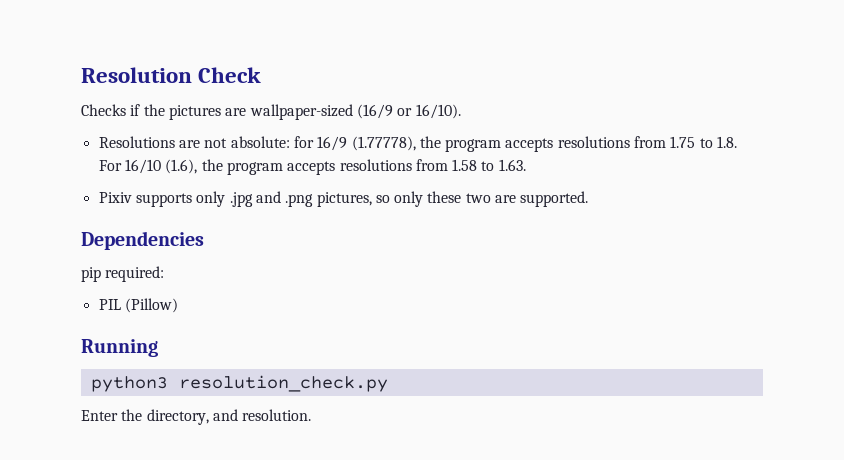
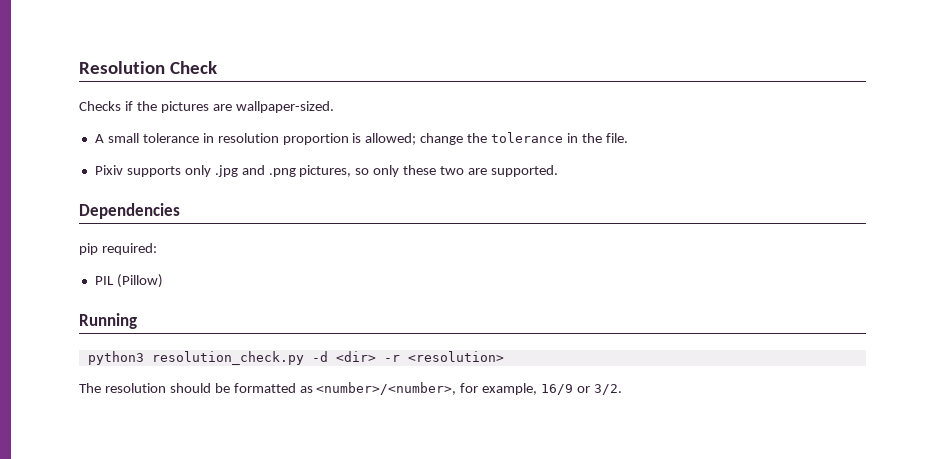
- Checks if the pictures are wallpaper-sized (16/9 or 16/10).
- Resolutions are not absolute: for 16/9 (1.77778), the program accepts resolutions from 1.75 to 1.8. For 16/10 (1.6), the program accepts resolutions from 1.58 to 1.63.
+ Checks if the pictures are wallpaper-sized.
+ A small tolerance in resolution proportion is allowed; change the tolerance in the file.
- python3 resolution_check.py
- Enter the directory, and resolution.
+ python3 resolution_check.py -d <dir> -r <resolution>
+ The resolution should be formatted as <number>/<number>, for example, 16/9 or 3/2.

